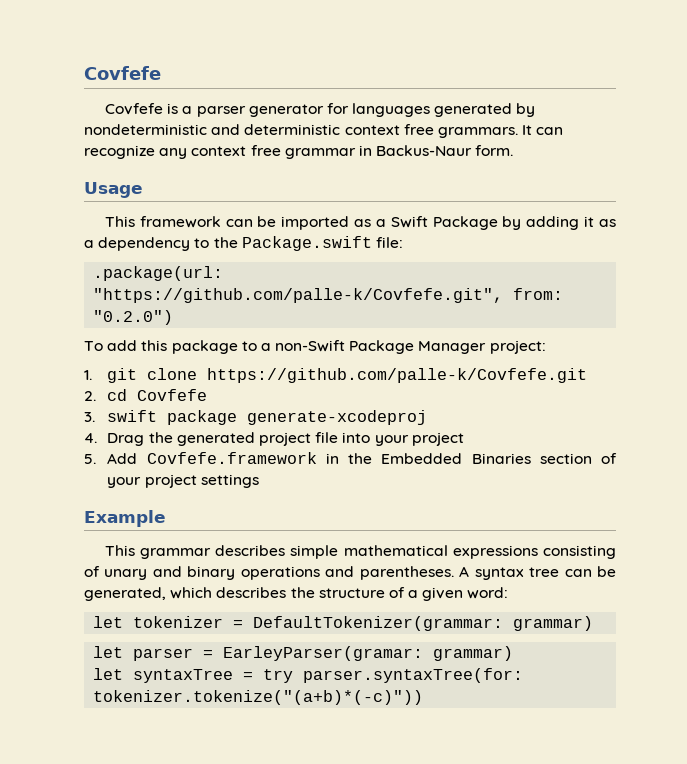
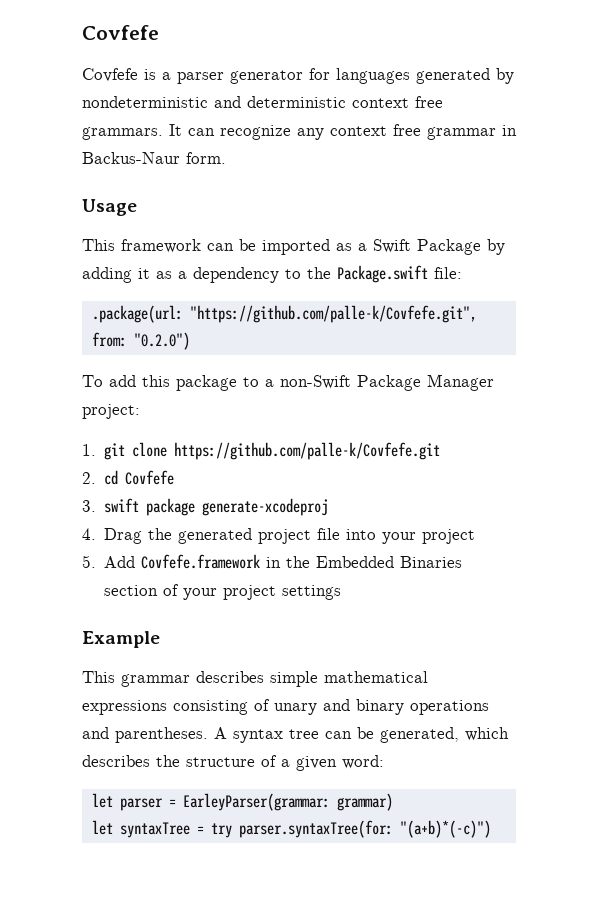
- let tokenizer = DefaultTokenizer(grammar: grammar)
- let parser = EarleyParser(gramar: grammar)
+ let parser = EarleyParser(grammar: grammar)
- let syntaxTree = try parser.syntaxTree(for: tokenizer.tokenize("(a+b)*(-c)"))
+ let syntaxTree = try parser.syntaxTree(for: "(a+b)*(-c)")

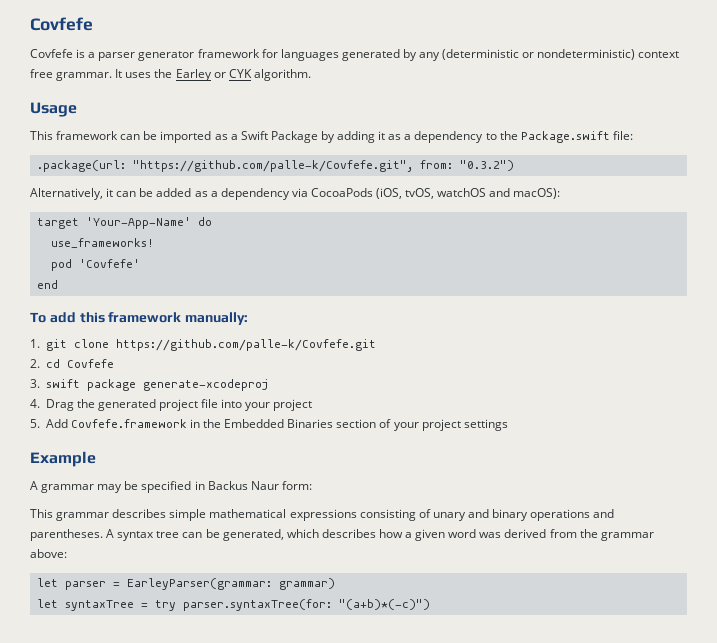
- Covfefe is a parser generator for languages generated by nondeterministic and deterministic context free grammars. It can recognize any context free grammar in Backus-Naur form.
+ Covfefe is a parser generator framework for languages generated by any (deterministic or nondeterministic) context free grammar. It uses the Earley or CYK algorithm.
- .package(url: "https://github.com/palle-k/Covfefe.git", from: "0.2.0")
- To add this package to a non-Swift Package Manager project:
+ .package(url: "https://github.com/palle-k/Covfefe.git", from: "0.3.2")
+ Alternatively, it can be added as a dependency via CocoaPods (iOS, tvOS, watchOS and macOS):
+ target 'Your-App-Name' do
+ use_frameworks!
+ pod 'Covfefe'
+ end
+ To add this framework manually:
+ A grammar may be specified in Backus Naur form:
- A syntax tree can be generated, which describes the structure of a given word:
+ A syntax tree can be generated, which describes how a given word was derived from the grammar above:

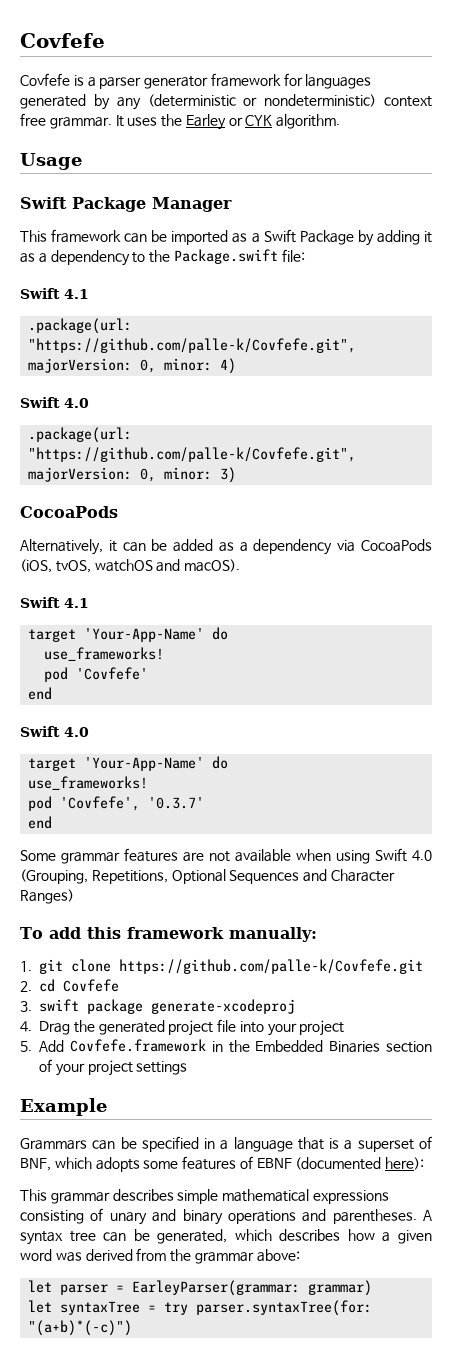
+ Swift Package Manager
  This framework can be imported as a Swift Package by adding it as a dependency to the Package.swift file:
- .package(url: "https://github.com/palle-k/Covfefe.git", from: "0.3.2")
+ Swift 4.1
+ .package(url: "https://github.com/palle-k/Covfefe.git", majorVersion: 0, minor: 4)
+ Swift 4.0
+ .package(url: "https://github.com/palle-k/Covfefe.git", majorVersion: 0, minor: 3)
+ CocoaPods
- Alternatively, it can be added as a dependency via CocoaPods (iOS, tvOS, watchOS and macOS):
+ Alternatively, it can be added as a dependency via CocoaPods (iOS, tvOS, watchOS and macOS).
+ Swift 4.1
  pod 'Covfefe'
  end
+ Swift 4.0
+ target 'Your-App-Name' do
+ use_frameworks!
+ pod 'Covfefe', '0.3.7'
+ end
+ Some grammar features are not available when using Swift 4.0 (Grouping, Repetitions, Optional Sequences and Character Ranges)
- A grammar may be specified in Backus Naur form:
+ Grammars can be specified in a language that is a superset of BNF, which adopts some features of EBNF (documented here):

